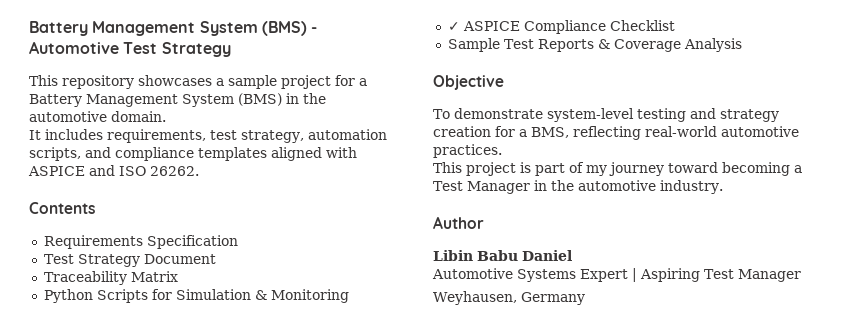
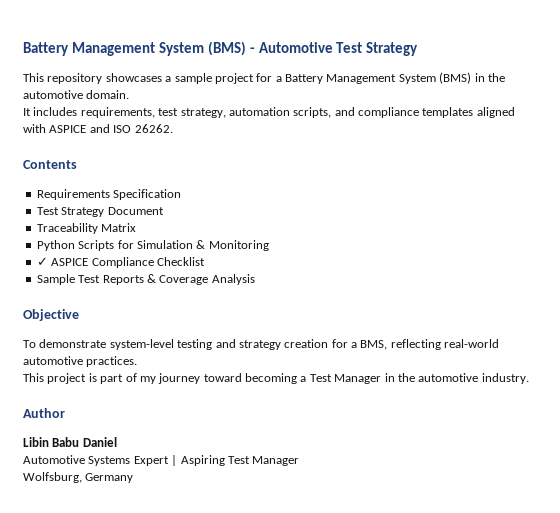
- Weyhausen, Germany
+ Wolfsburg, Germany

